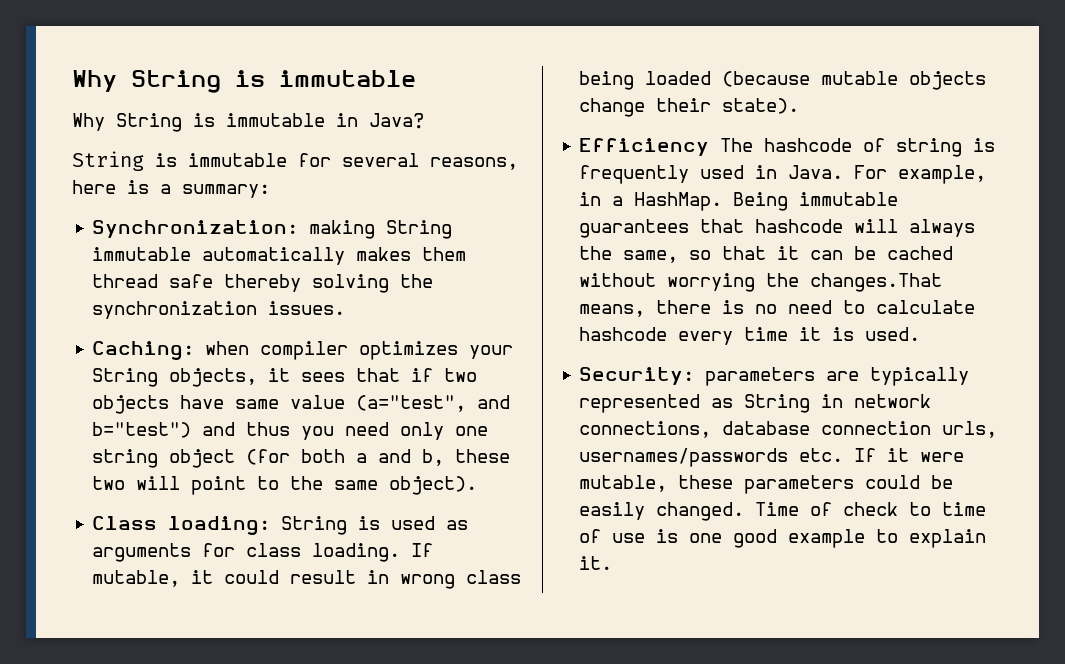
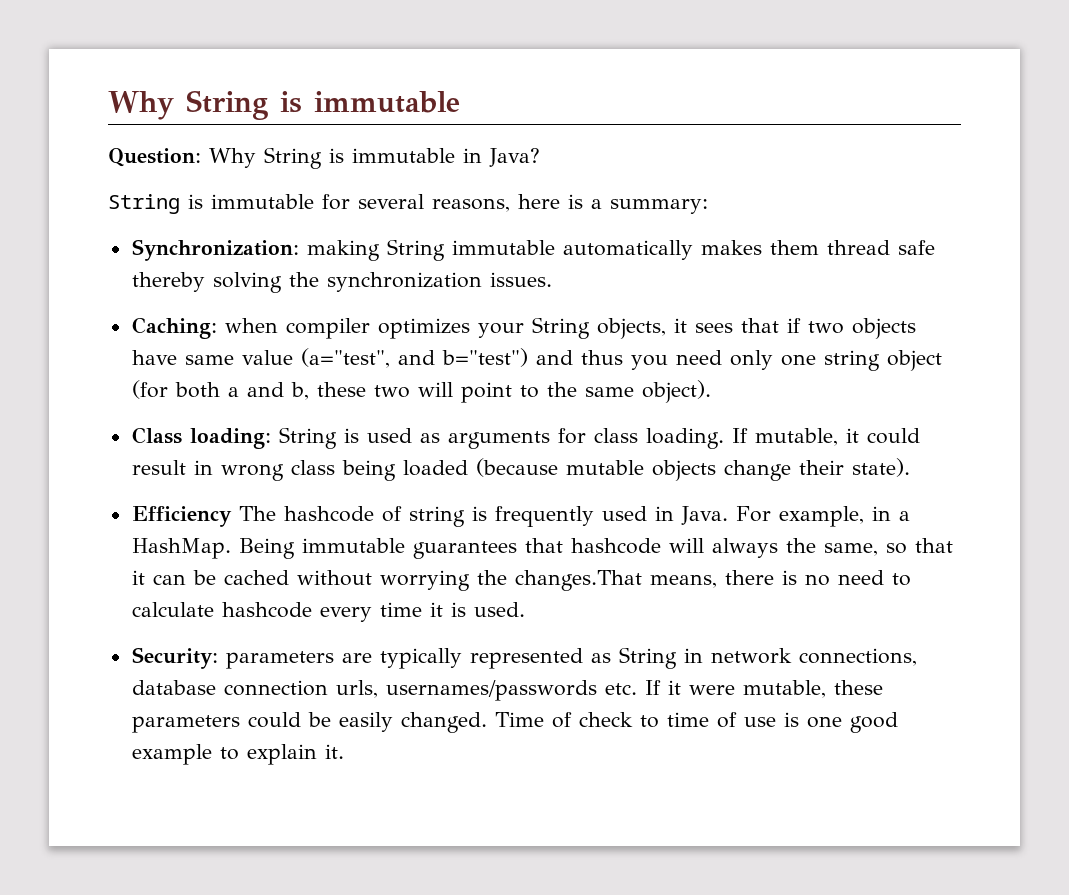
- Why String is immutable in Java?
+ Question: Why String is immutable in Java?

